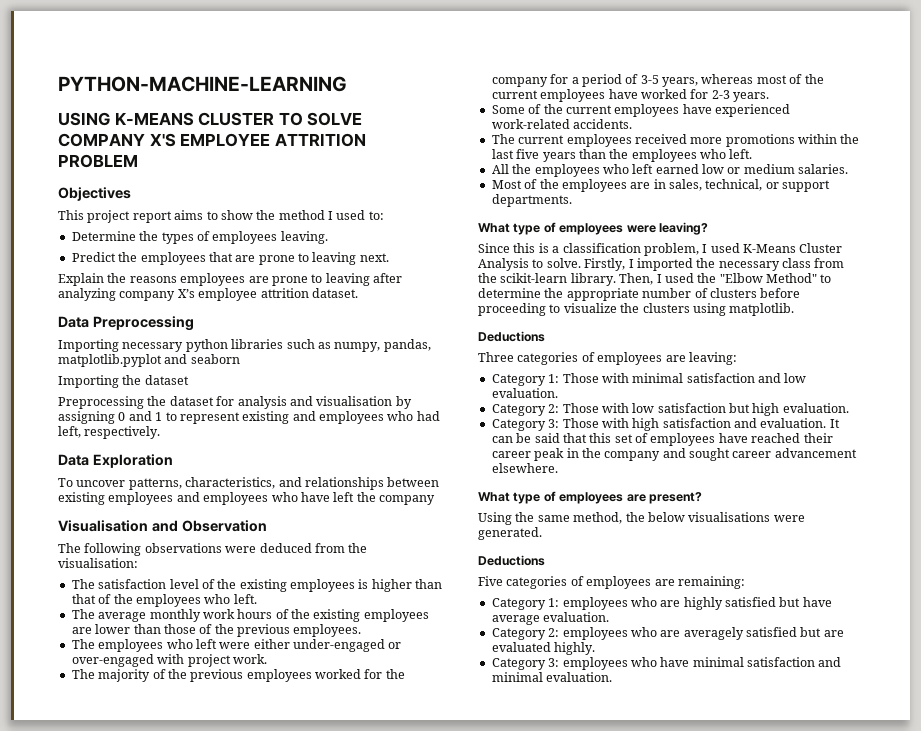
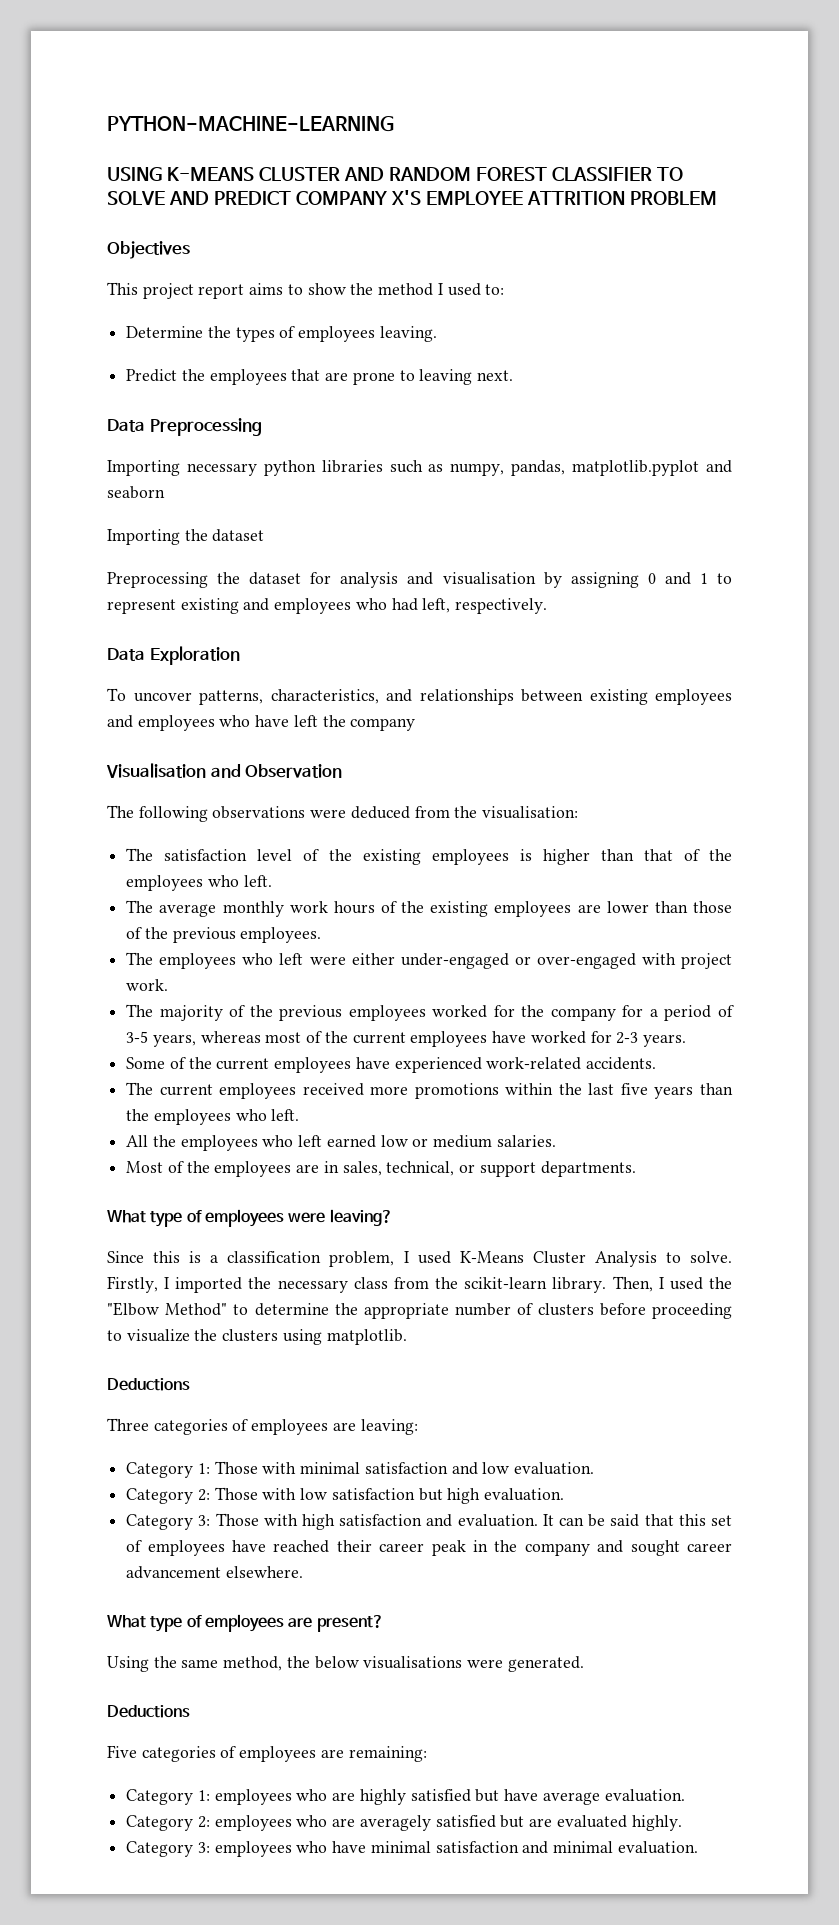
- USING K-MEANS CLUSTER TO SOLVE COMPANY X'S EMPLOYEE ATTRITION PROBLEM
+ USING K-MEANS CLUSTER AND RANDOM FOREST CLASSIFIER TO SOLVE AND PREDICT COMPANY X'S EMPLOYEE ATTRITION PROBLEM
- Explain the reasons employees are prone to leaving after analyzing company X’s employee attrition dataset.

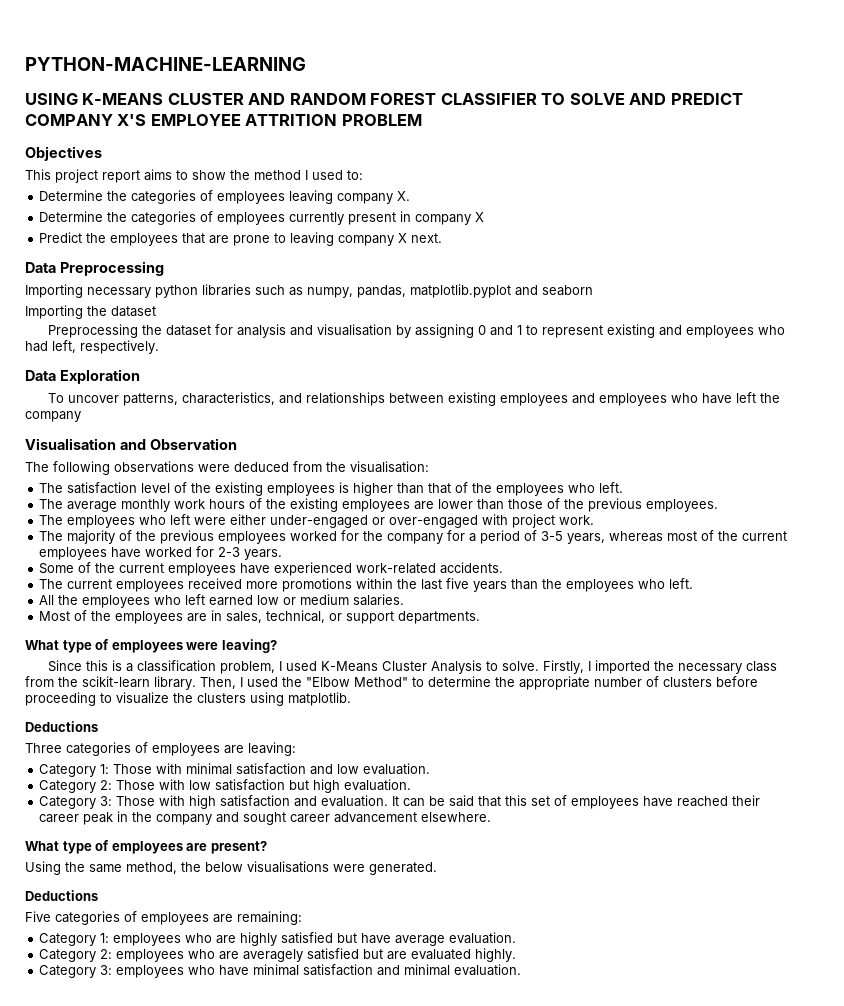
- Determine the types of employees leaving.
+ Determine the categories of employees leaving company X.
+ Determine the categories of employees currently present in company X
- Predict the employees that are prone to leaving next.
+ Predict the employees that are prone to leaving company X next.

